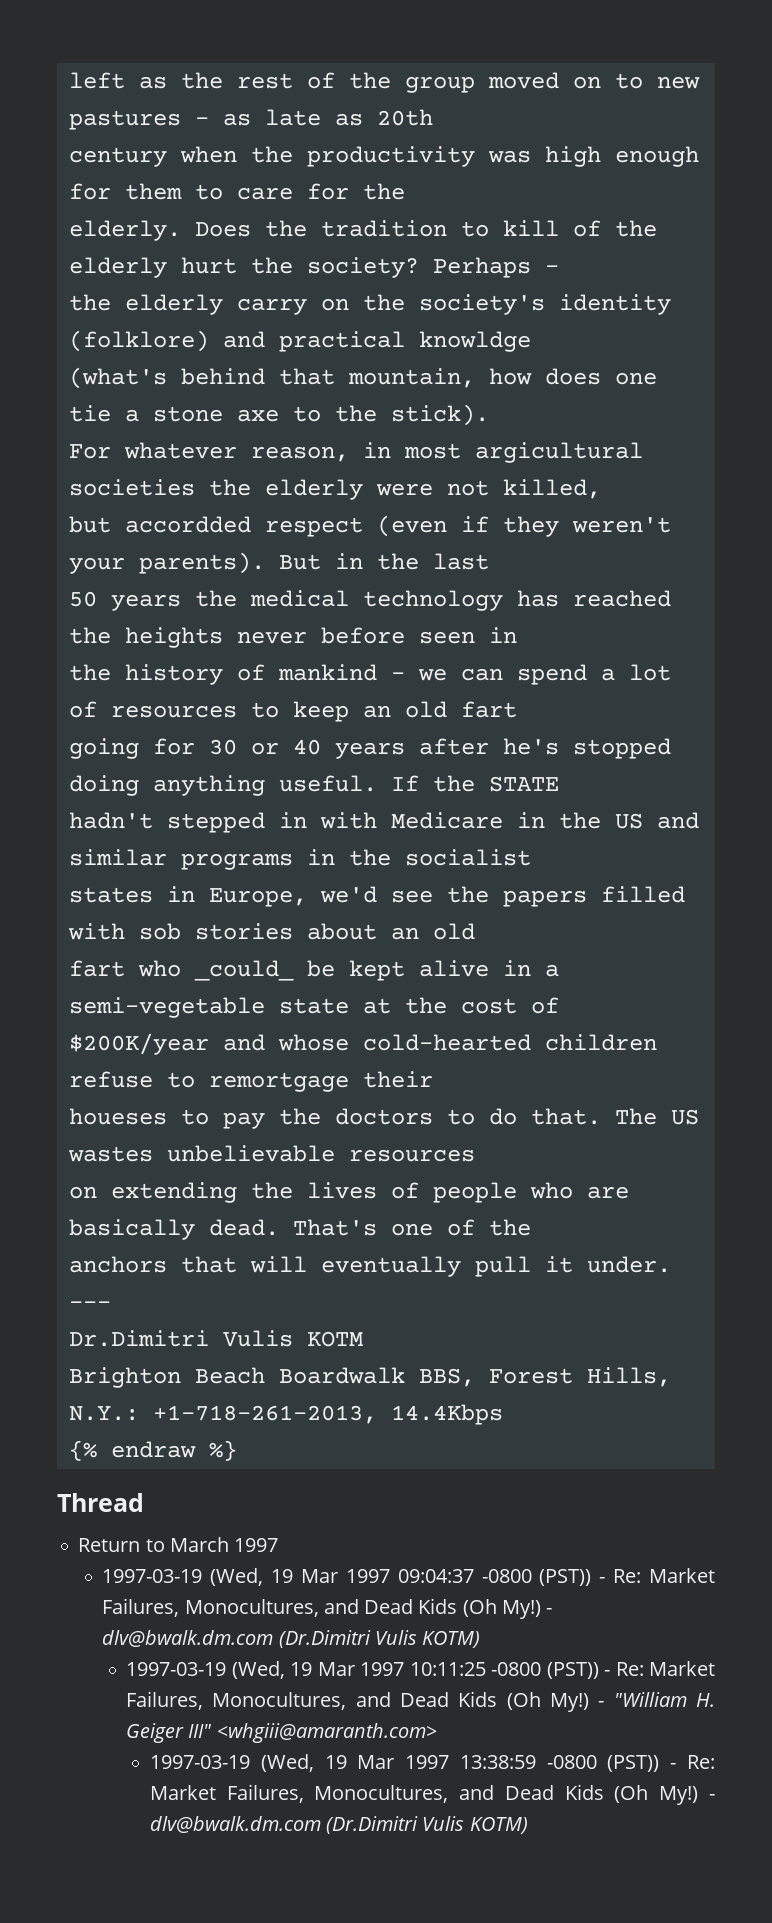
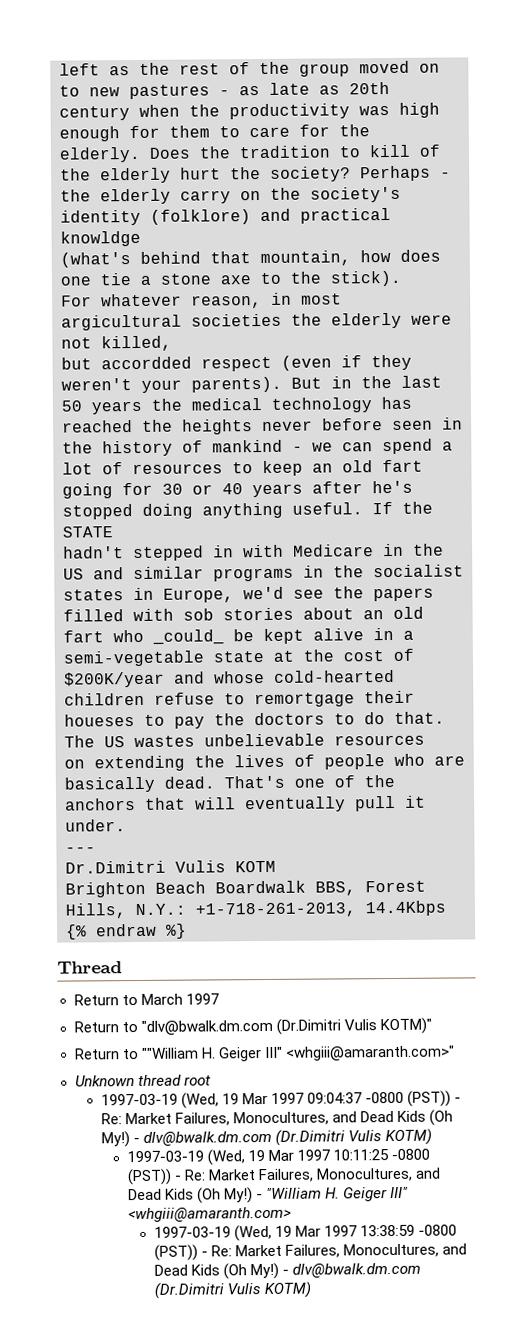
+ Return to "dlv@bwalk.dm.com (Dr.Dimitri Vulis KOTM)"
+ Return to ""William H. Geiger III" <whgiii@amaranth.com>"
+ Unknown thread root

